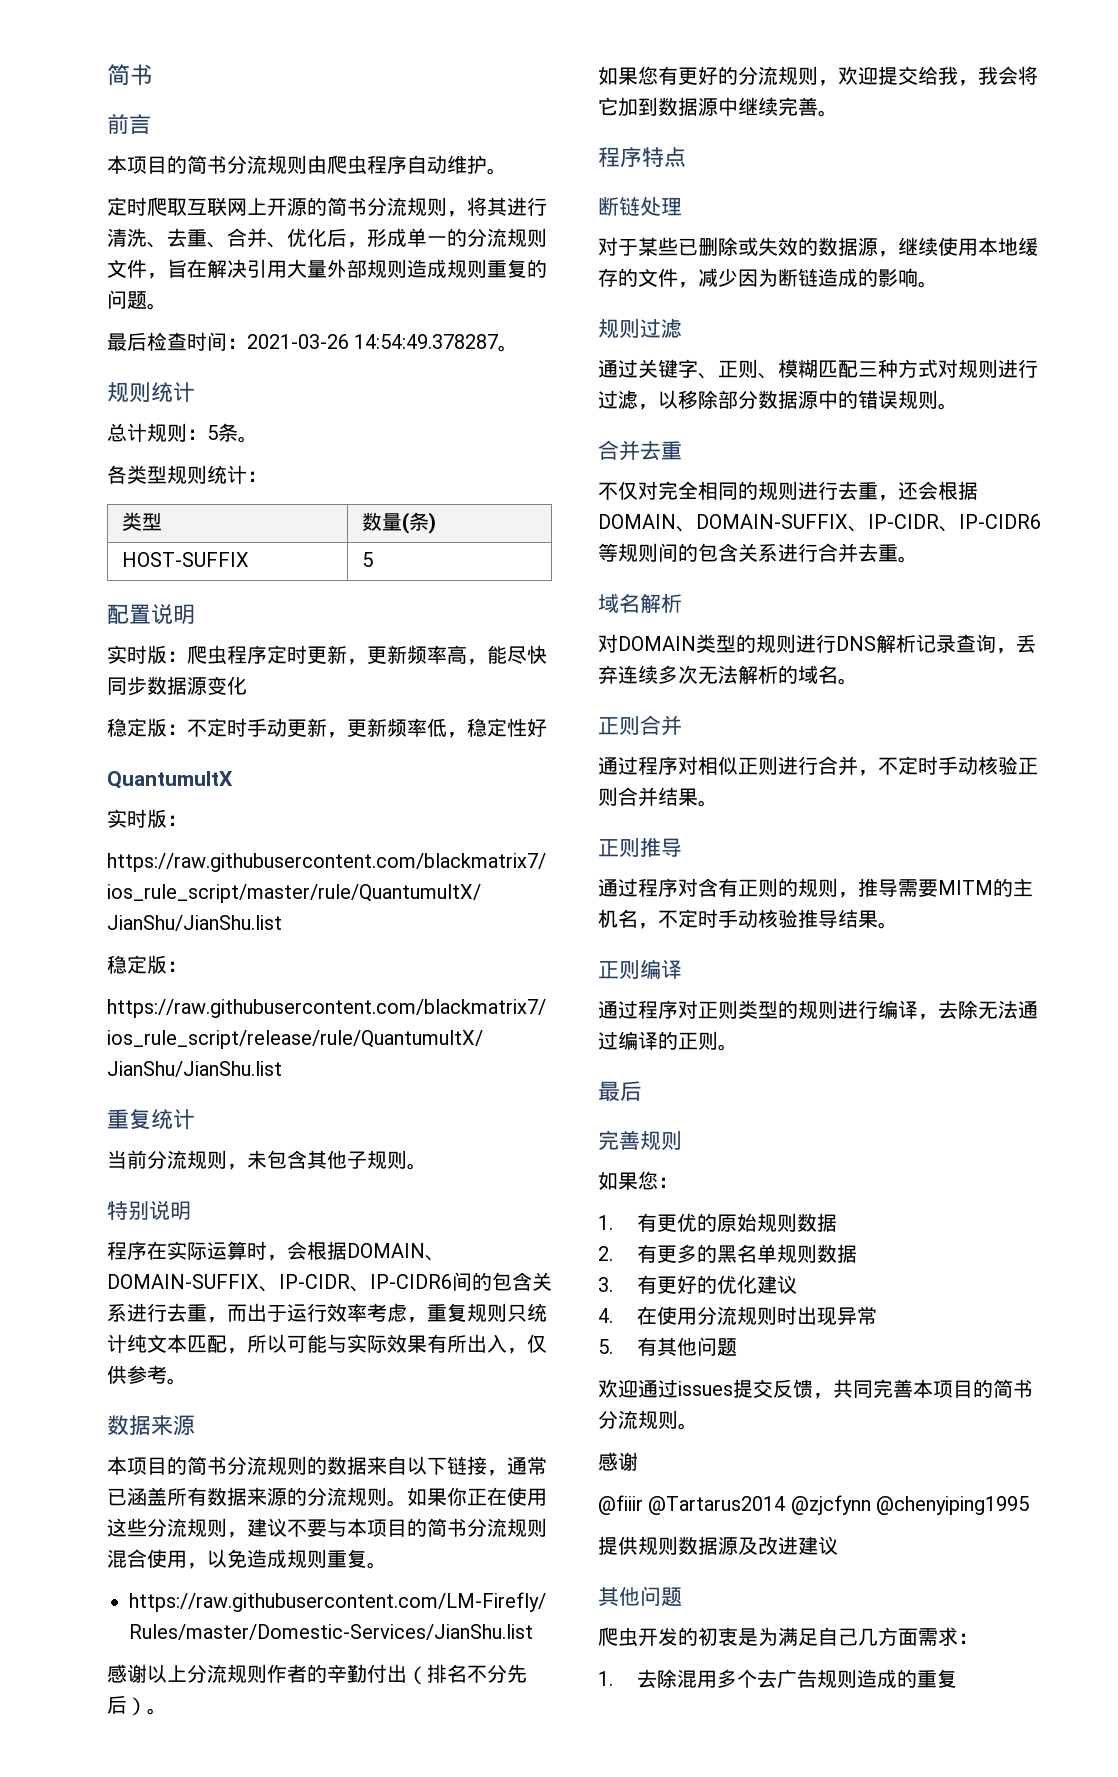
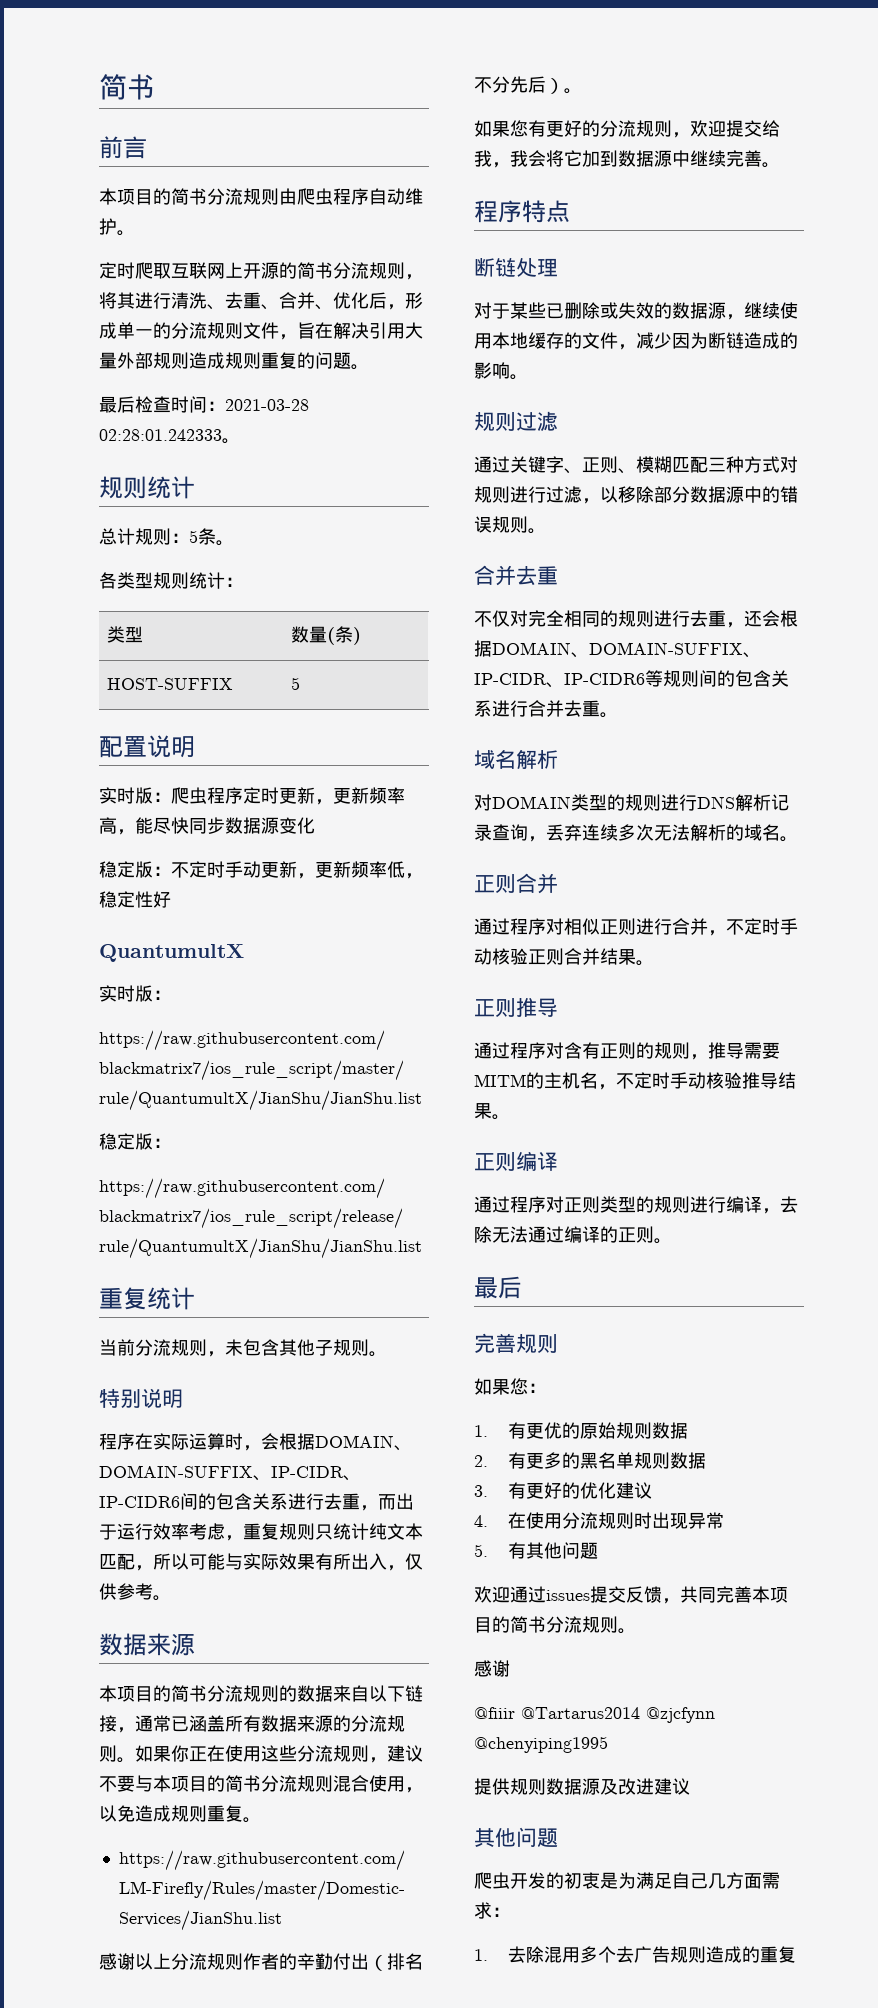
- 最后检查时间：2021-03-26 14:54:49.378287。
+ 最后检查时间：2021-03-28 02:28:01.242333。

